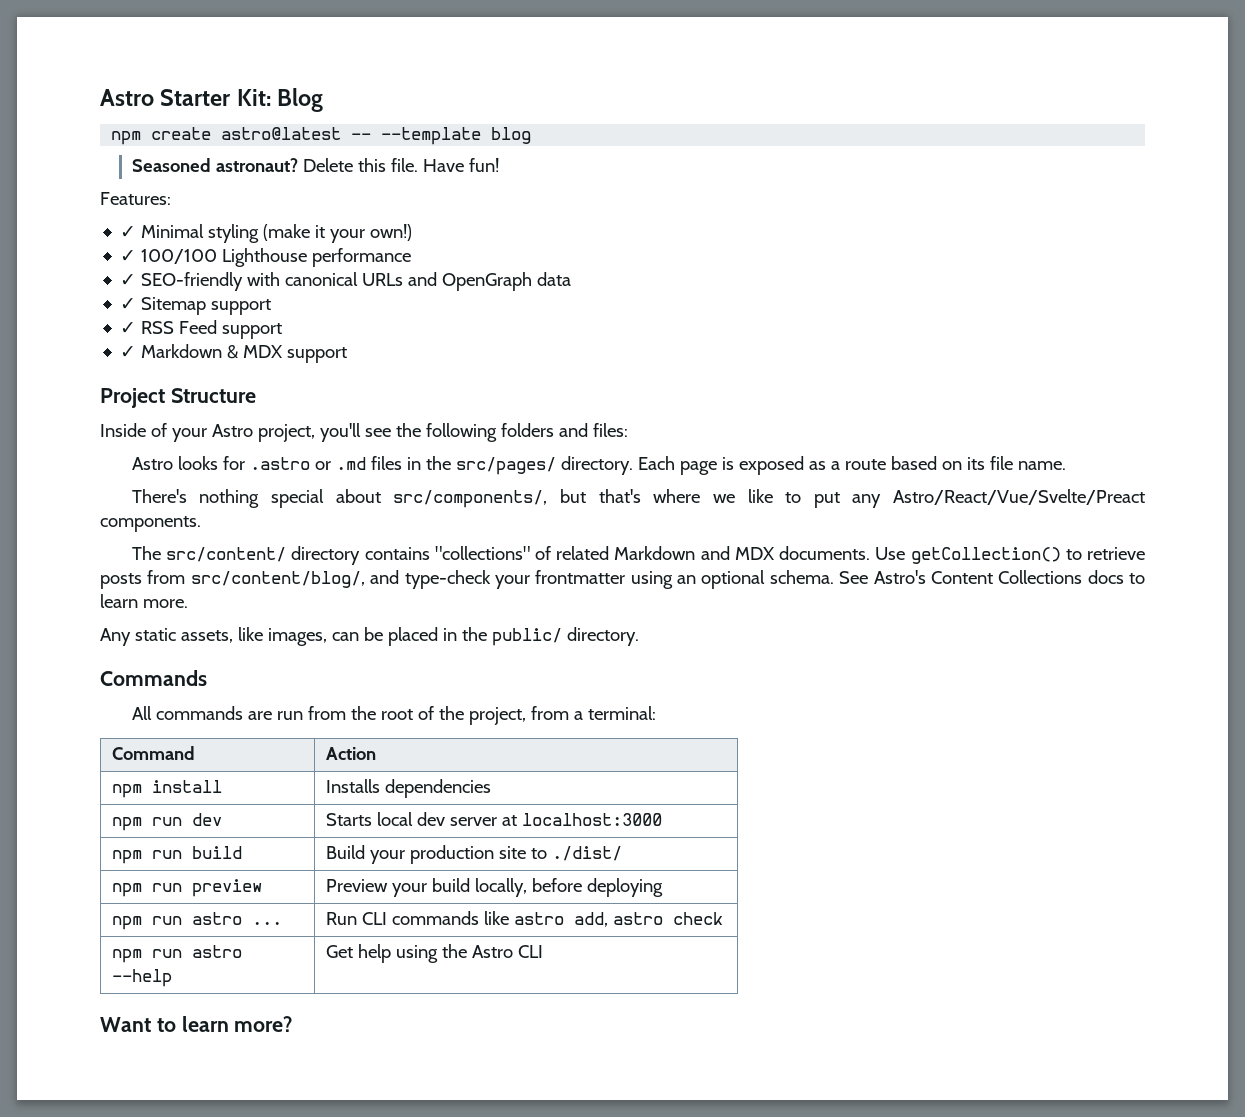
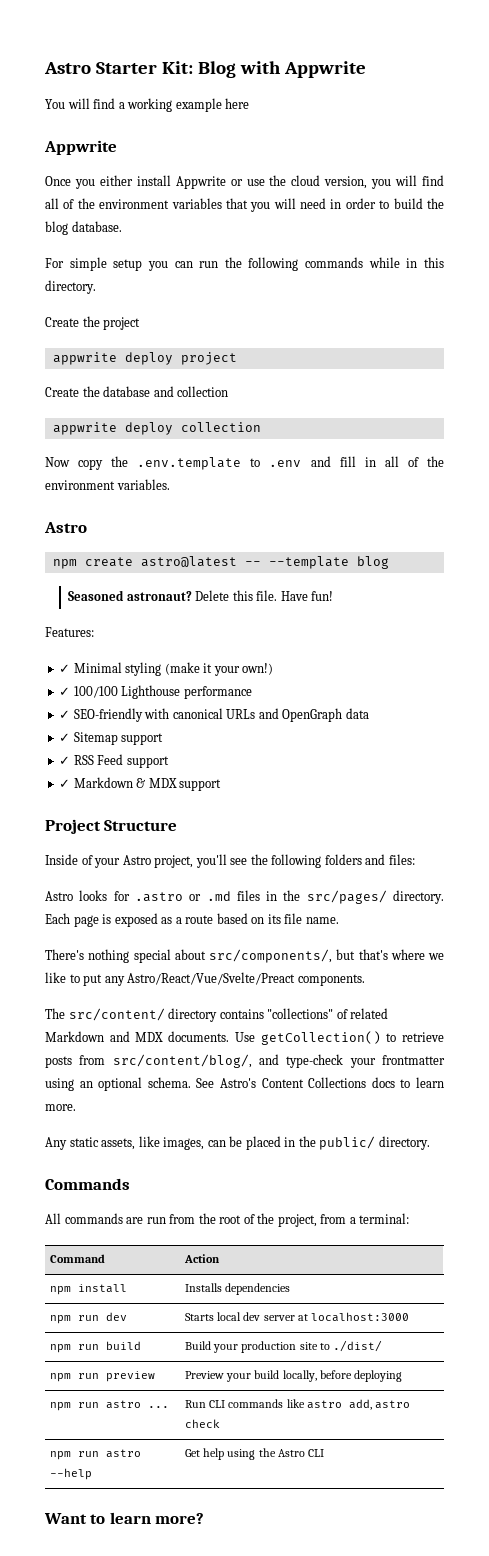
- Astro Starter Kit: Blog
+ Astro Starter Kit: Blog with Appwrite
+ You will find a working example here
+ Appwrite
+ Once you either install Appwrite or use the cloud version, you will find all of the environment variables that you will need in order to build the blog database.
+ For simple setup you can run the following commands while in this directory.
+ Create the project
+ appwrite deploy project
+ Create the database and collection
+ appwrite deploy collection
+ Now copy the .env.template to .env and fill in all of the environment variables.
+ Astro

